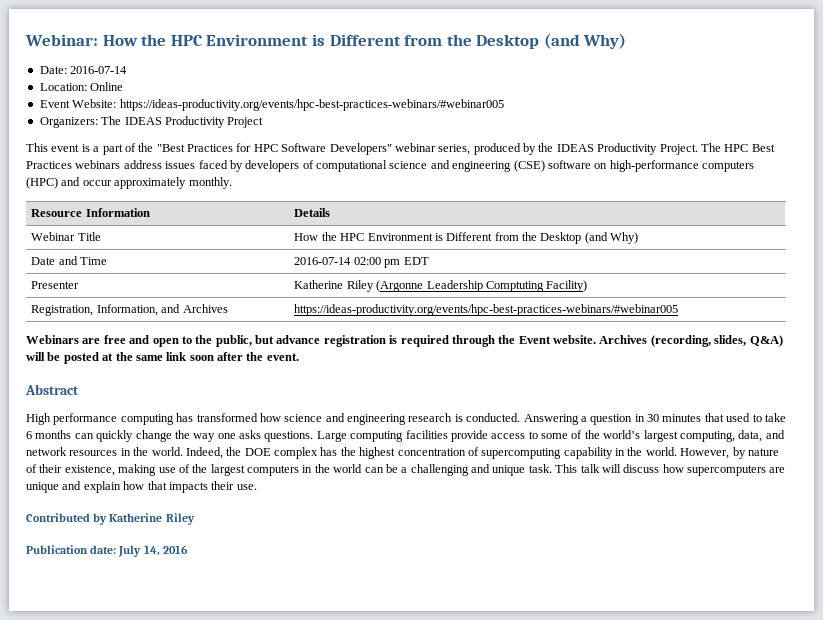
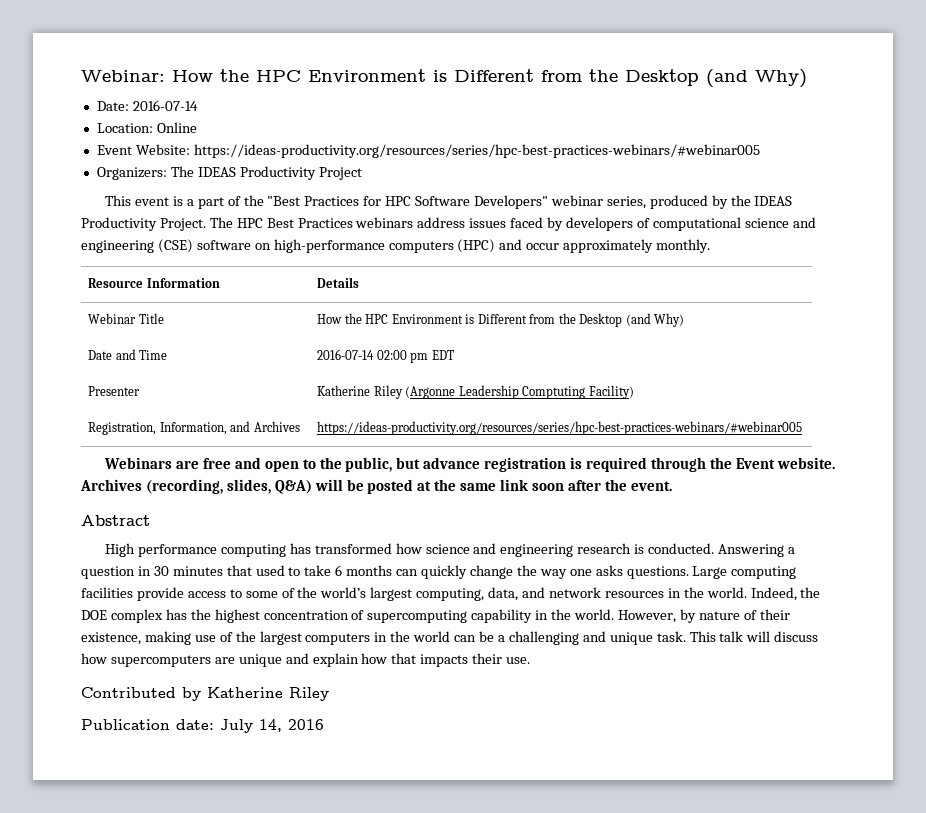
- Event Website: https://ideas-productivity.org/events/hpc-best-practices-webinars/#webinar005
+ Event Website: https://ideas-productivity.org/resources/series/hpc-best-practices-webinars/#webinar005
- Registration, Information, and Archives | https://ideas-productivity.org/events/hpc-best-practices-webinars/#webinar005
+ Registration, Information, and Archives | https://ideas-productivity.org/resources/series/hpc-best-practices-webinars/#webinar005

